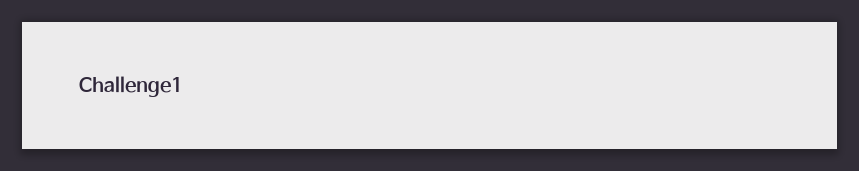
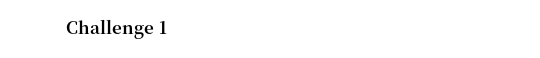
- Challenge1
+ Challenge 1

